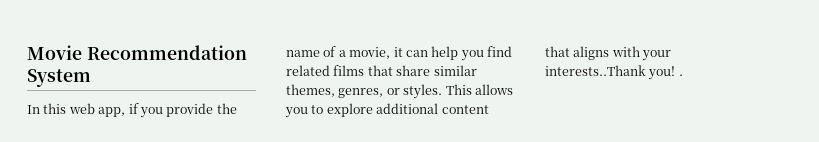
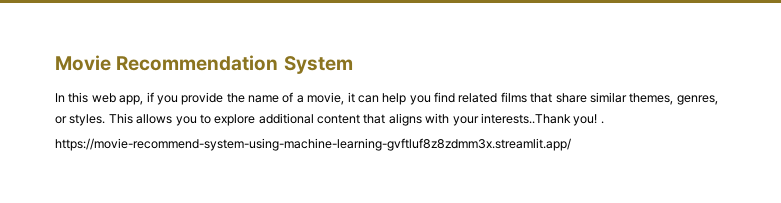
+ https://movie-recommend-system-using-machine-learning-gvftluf8z8zdmm3x.streamlit.app/

